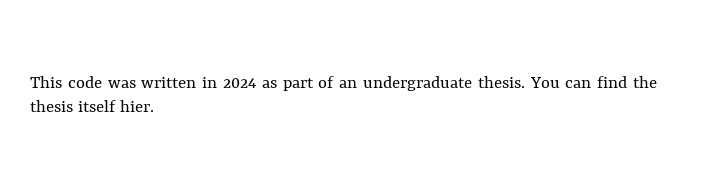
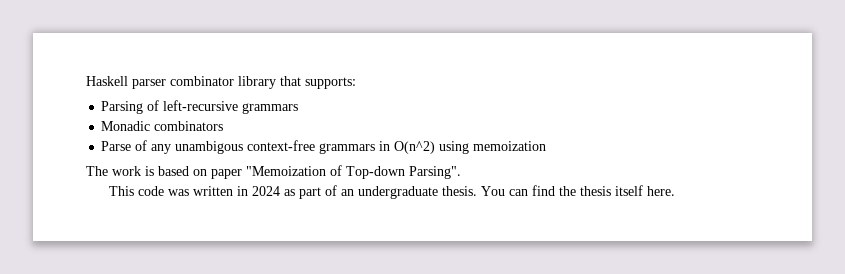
+ Haskell parser combinator library that supports:
+ Parsing of left-recursive grammars
+ Monadic combinators
+ Parse of any unambigous context-free grammars in O(n^2) using memoization
+ The work is based on paper "Memoization of Top-down Parsing".
- You can find the thesis itself hier.
+ You can find the thesis itself here.

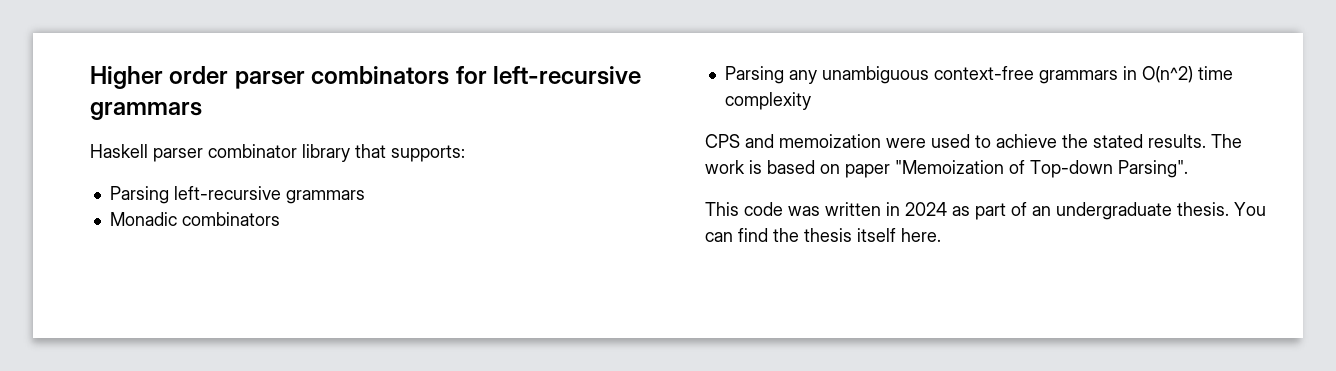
+ Higher order parser combinators for left-recursive grammars
- Parsing of left-recursive grammars
+ Parsing left-recursive grammars
- Parse of any unambigous context-free grammars in O(n^2) using memoization
- The work is based on paper "Memoization of Top-down Parsing".
+ Parsing any unambiguous context-free grammars in O(n^2) time complexity
+ CPS and memoization were used to achieve the stated results. The work is based on paper "Memoization of Top-down Parsing".

